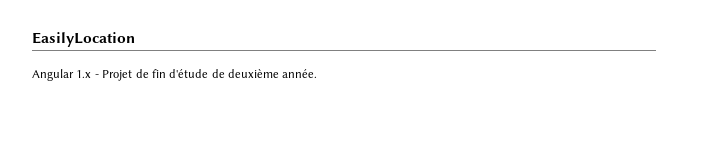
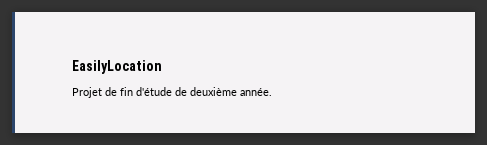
- Angular 1.x - Projet de fin d'étude de deuxième année.
+ Projet de fin d'étude de deuxième année.

